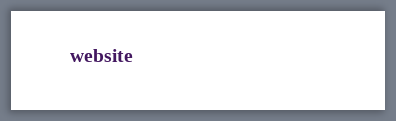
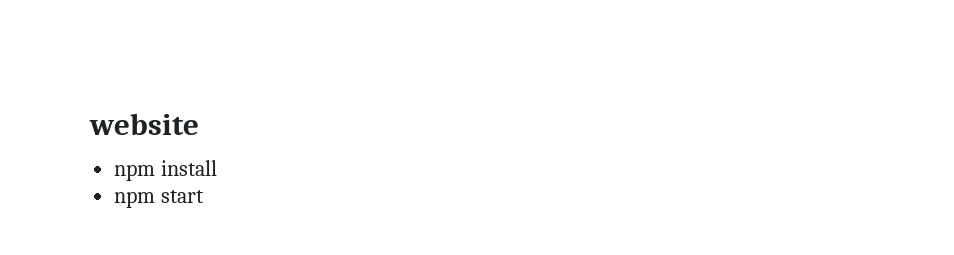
+ npm install
+ npm start

